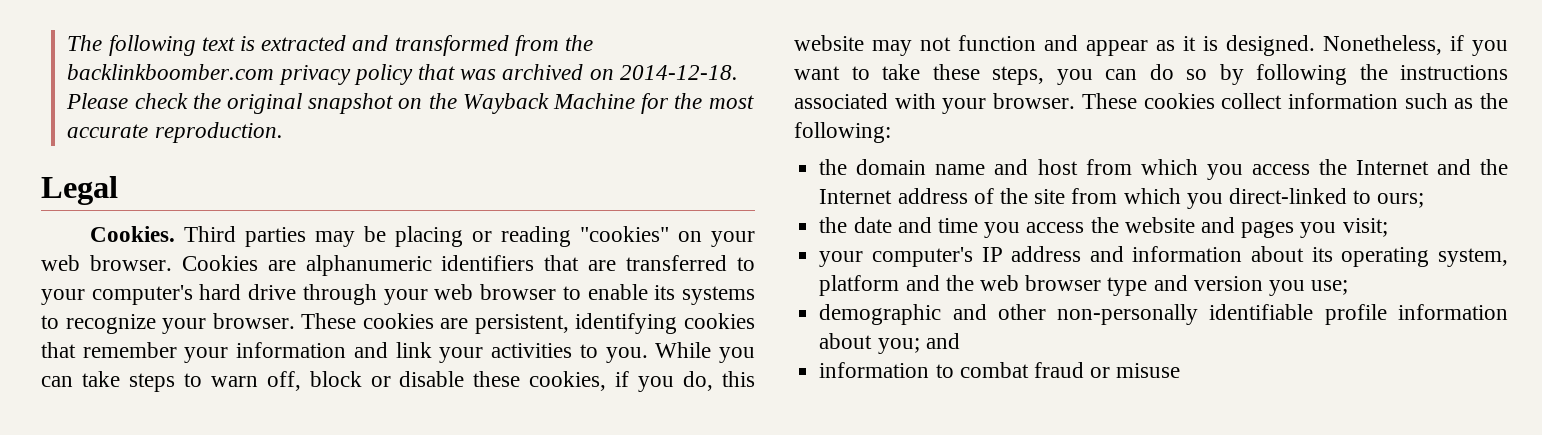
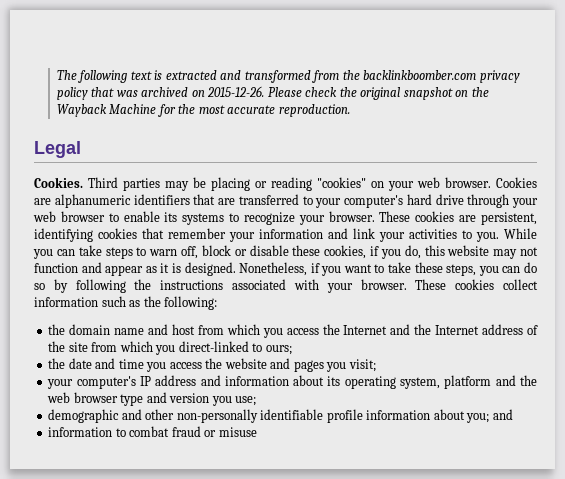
- The following text is extracted and transformed from the backlinkboomber.com privacy policy that was archived on 2014-12-18.
+ The following text is extracted and transformed from the backlinkboomber.com privacy policy that was archived on 2015-12-26.

